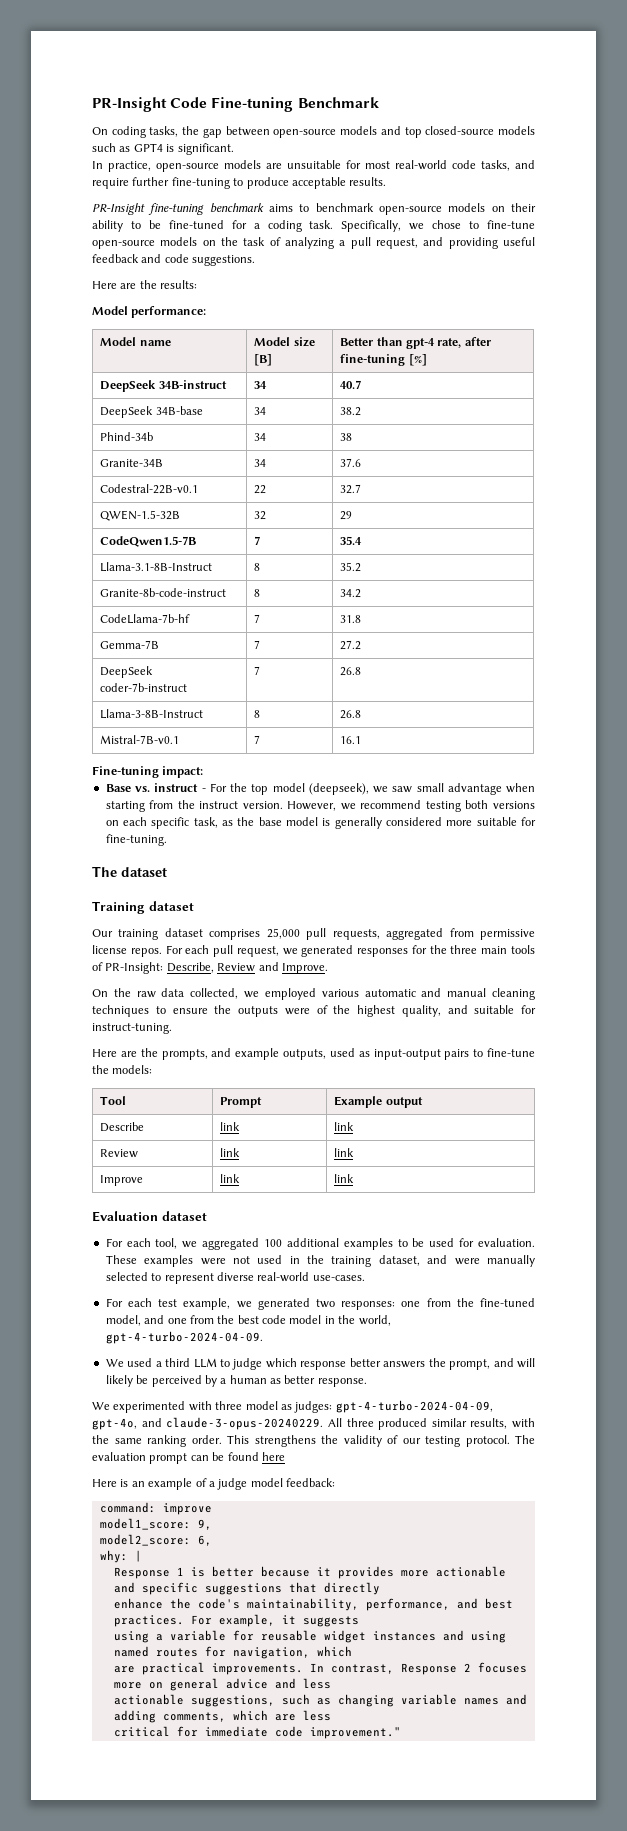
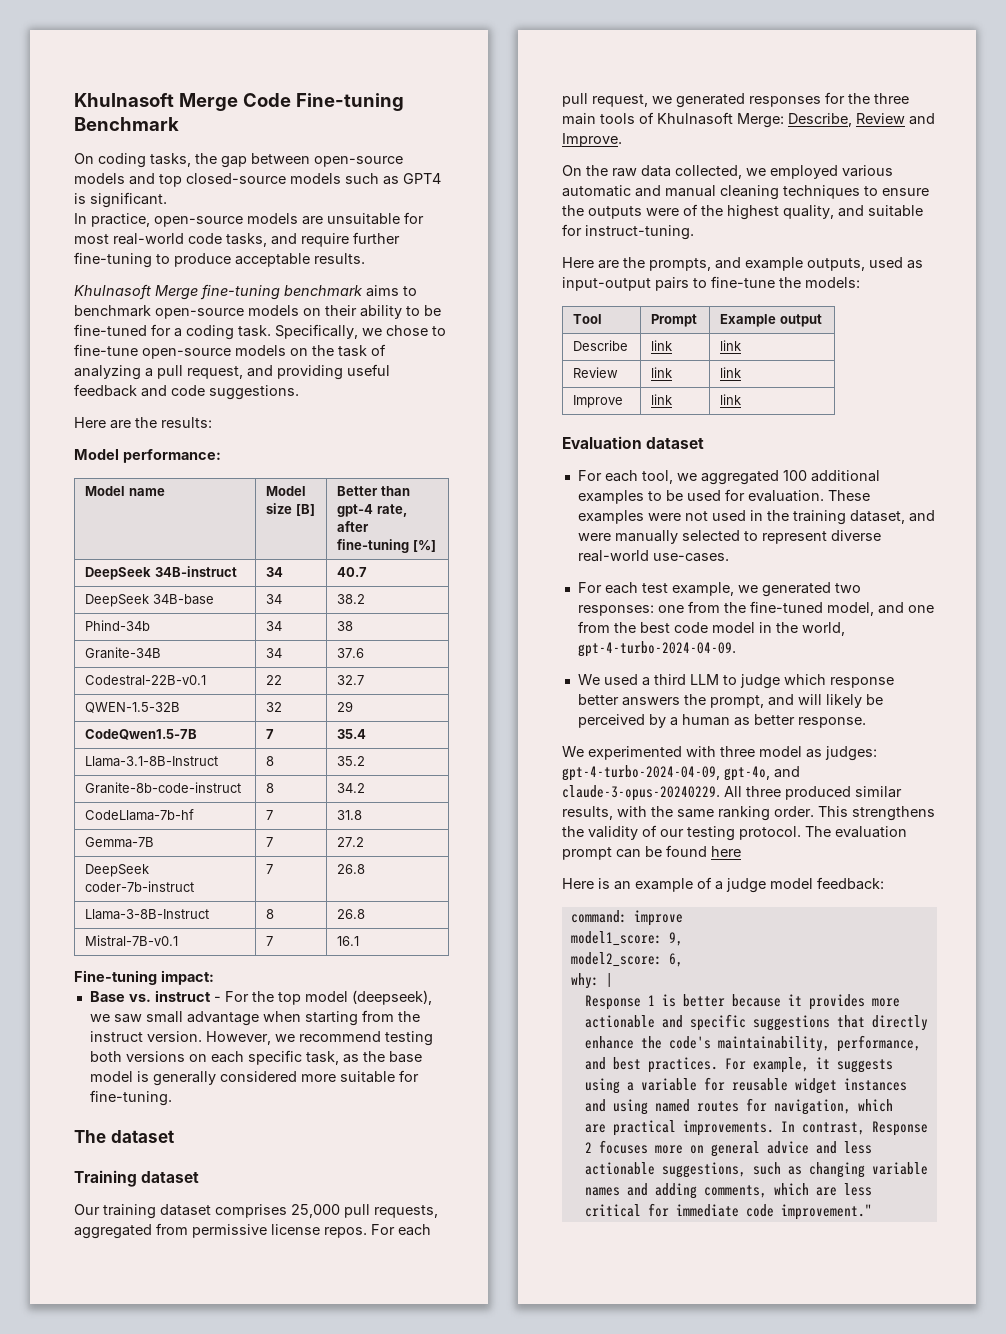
- PR-Insight Code Fine-tuning Benchmark
+ Khulnasoft Merge Code Fine-tuning Benchmark
- PR-Insight fine-tuning benchmark aims to benchmark open-source models on their ability to be fine-tuned for a coding task.
+ Khulnasoft Merge fine-tuning benchmark aims to benchmark open-source models on their ability to be fine-tuned for a coding task.
- For each pull request, we generated responses for the three main tools of PR-Insight: Describe, Review and Improve.
+ For each pull request, we generated responses for the three main tools of Khulnasoft Merge: Describe, Review and Improve.

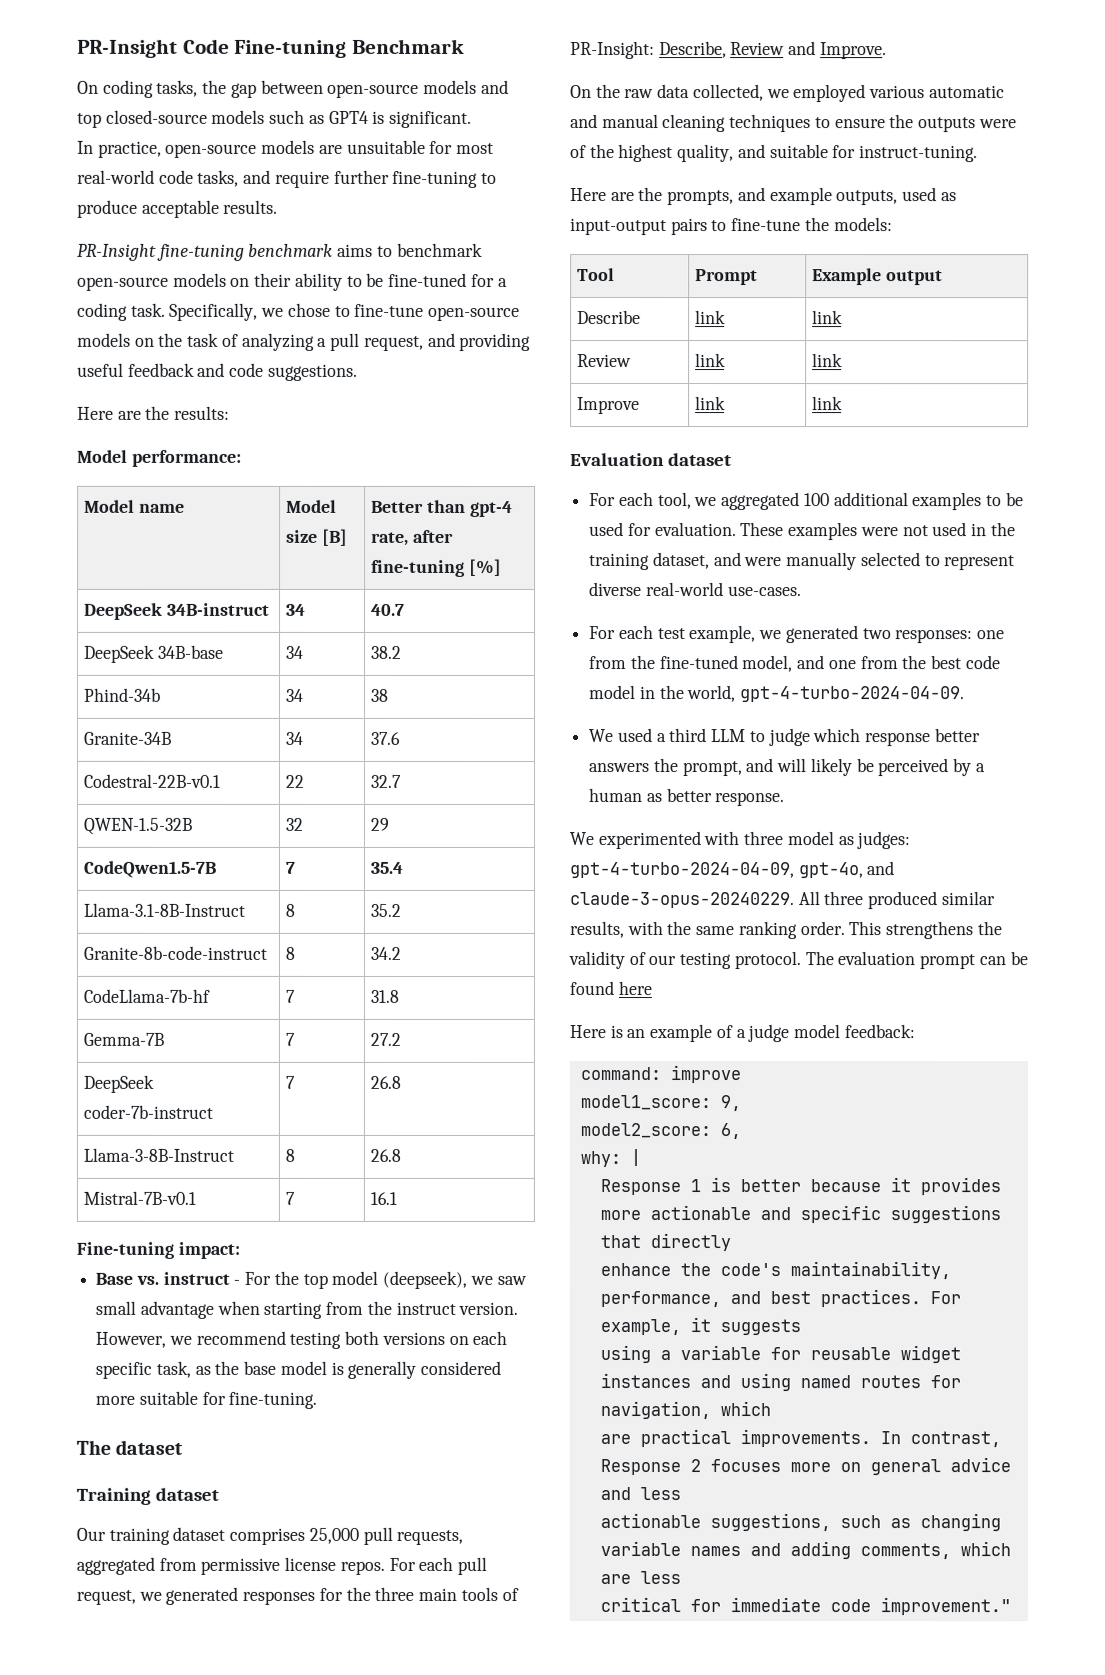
- Khulnasoft Merge Code Fine-tuning Benchmark
+ PR-Insight Code Fine-tuning Benchmark
- Khulnasoft Merge fine-tuning benchmark aims to benchmark open-source models on their ability to be fine-tuned for a coding task.
+ PR-Insight fine-tuning benchmark aims to benchmark open-source models on their ability to be fine-tuned for a coding task.
- For each pull request, we generated responses for the three main tools of Khulnasoft Merge: Describe, Review and Improve.
+ For each pull request, we generated responses for the three main tools of PR-Insight: Describe, Review and Improve.

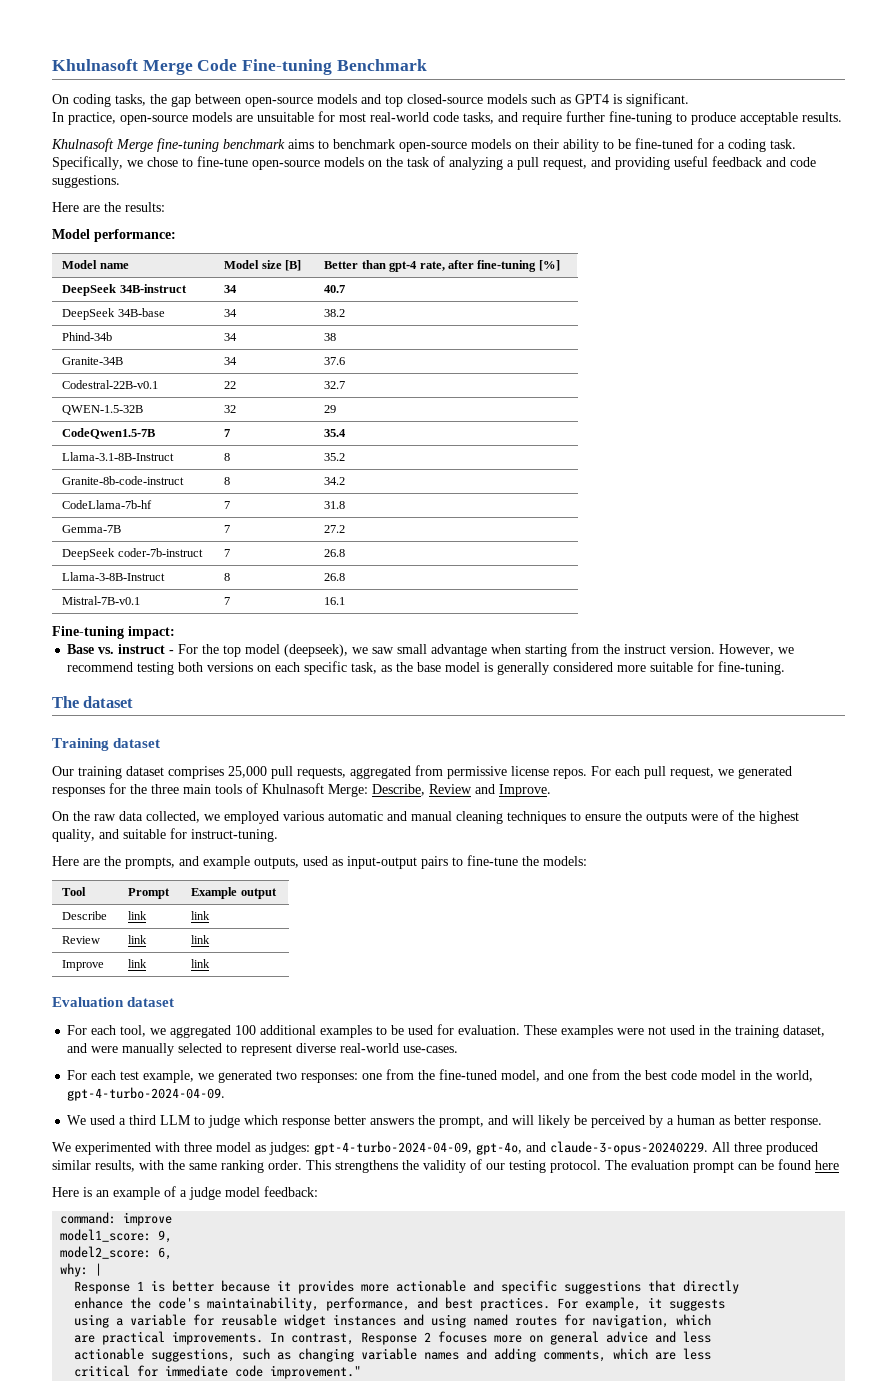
- PR-Insight Code Fine-tuning Benchmark
+ Khulnasoft Merge Code Fine-tuning Benchmark
- PR-Insight fine-tuning benchmark aims to benchmark open-source models on their ability to be fine-tuned for a coding task.
+ Khulnasoft Merge fine-tuning benchmark aims to benchmark open-source models on their ability to be fine-tuned for a coding task.
- For each pull request, we generated responses for the three main tools of PR-Insight: Describe, Review and Improve.
+ For each pull request, we generated responses for the three main tools of Khulnasoft Merge: Describe, Review and Improve.

